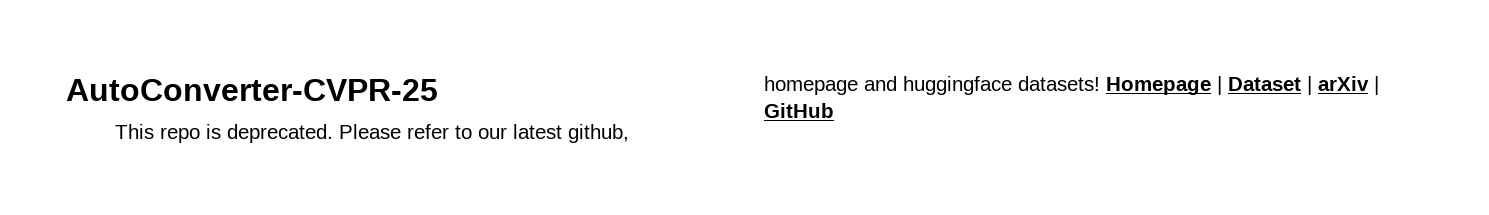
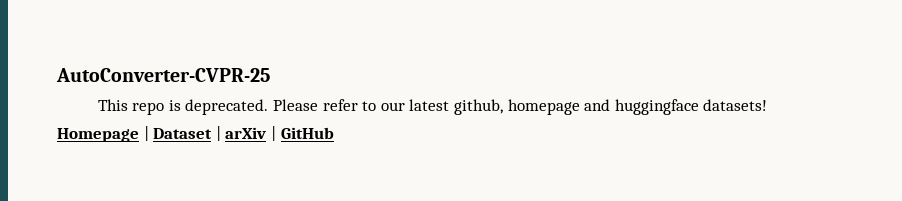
- Please refer to our latest github, homepage and huggingface datasets! Homepage | Dataset | arXiv | GitHub
+ Please refer to our latest github, homepage and huggingface datasets!
+ Homepage | Dataset | arXiv | GitHub

